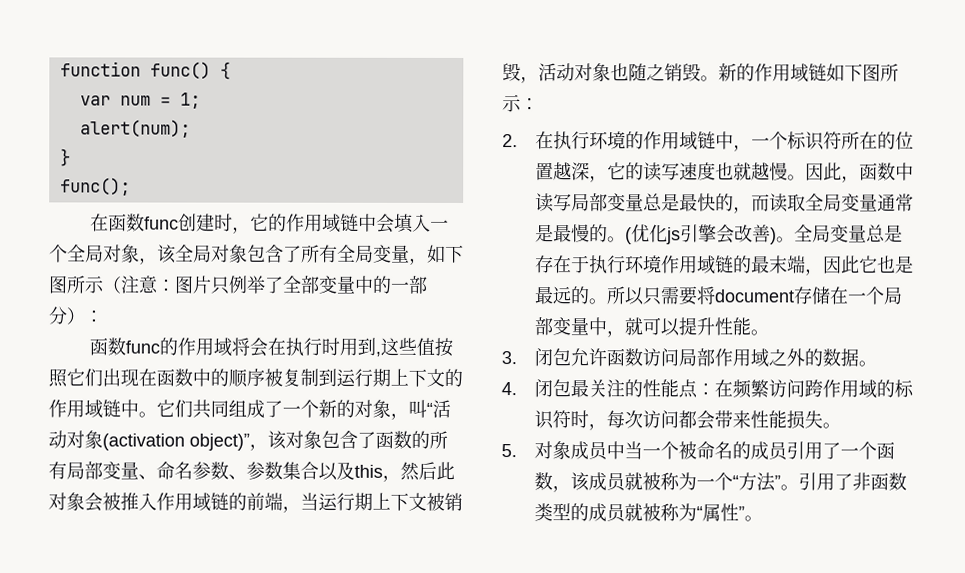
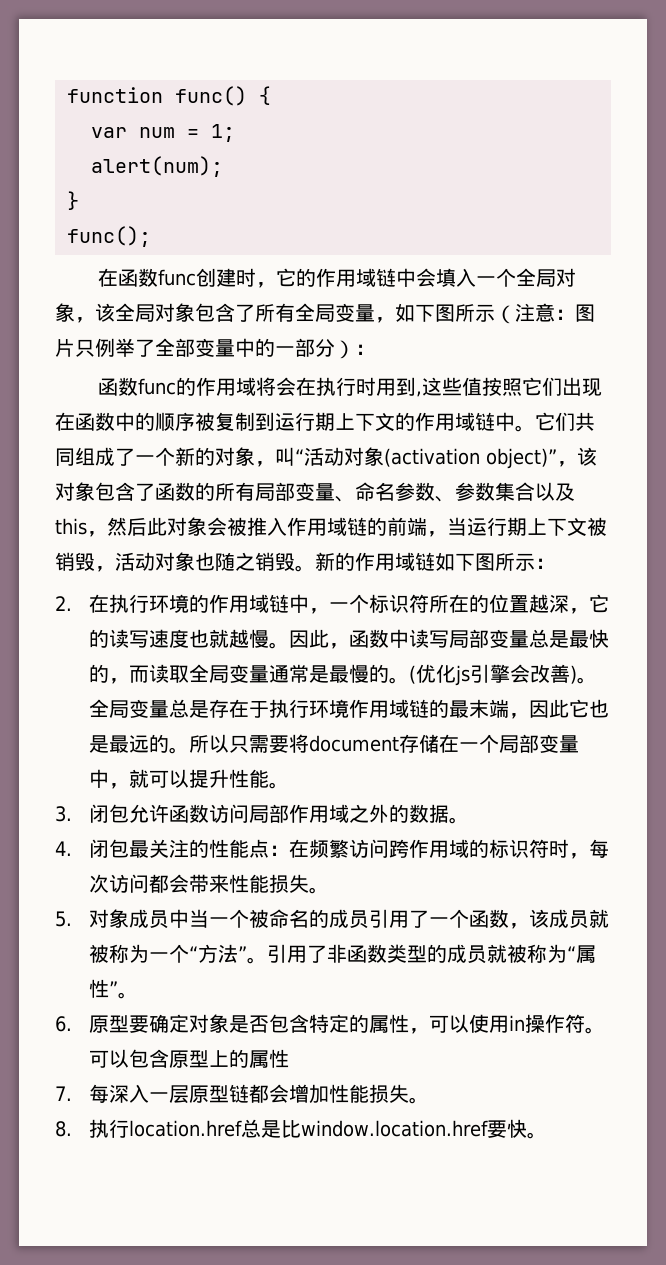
+ 6.原型要确定对象是否包含特定的属性，可以使用in操作符。可以包含原型上的属性
+ 7.每深入一层原型链都会增加性能损失。
+ 8.执行location.href总是比window.location.href要快。

